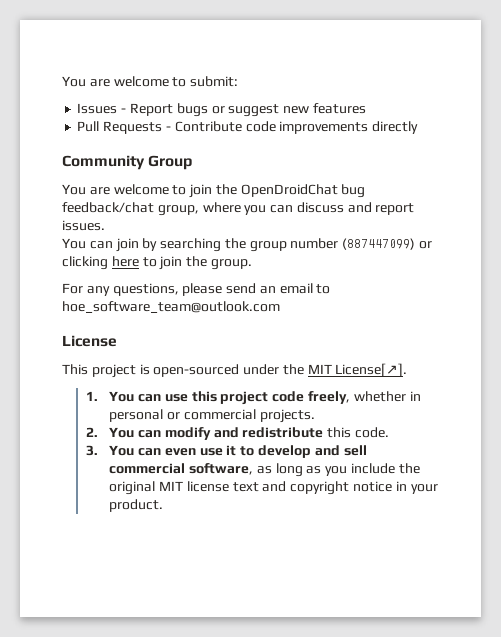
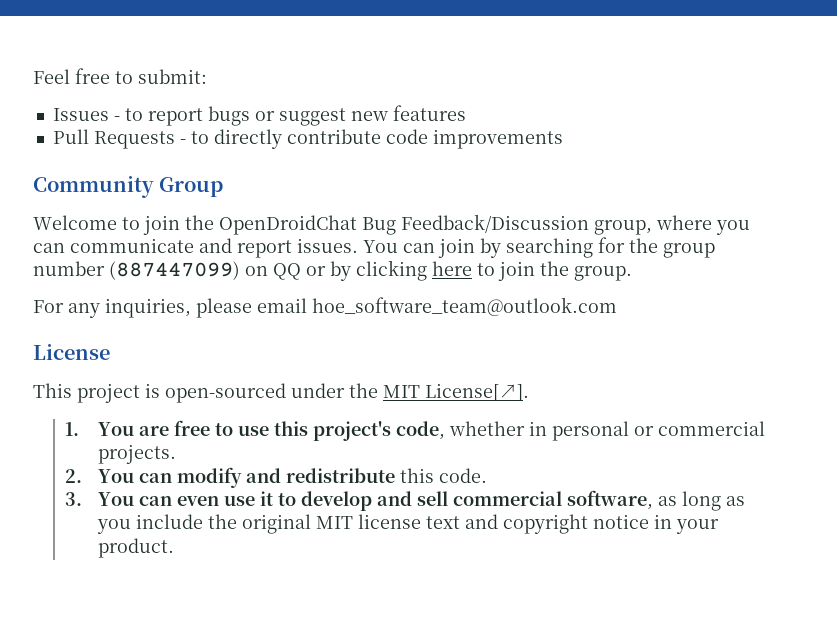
- You are welcome to submit:
+ Feel free to submit:
- Issues - Report bugs or suggest new features
+ Issues - to report bugs or suggest new features
- Pull Requests - Contribute code improvements directly
+ Pull Requests - to directly contribute code improvements
- You are welcome to join the OpenDroidChat bug feedback/chat group, where you can discuss and report issues.
- You can join by searching the group number (887447099) or clicking here to join the group.
+ Welcome to join the OpenDroidChat Bug Feedback/Discussion group, where you can communicate and report issues. You can join by searching for the group number (887447099) on QQ or by clicking here to join the group.
- For any questions, please send an email to hoe_software_team@outlook.com
+ For any inquiries, please email hoe_software_team@outlook.com
- 1. You can use this project code freely, whether in personal or commercial projects.
+ 1. You are free to use this project's code, whether in personal or commercial projects.

